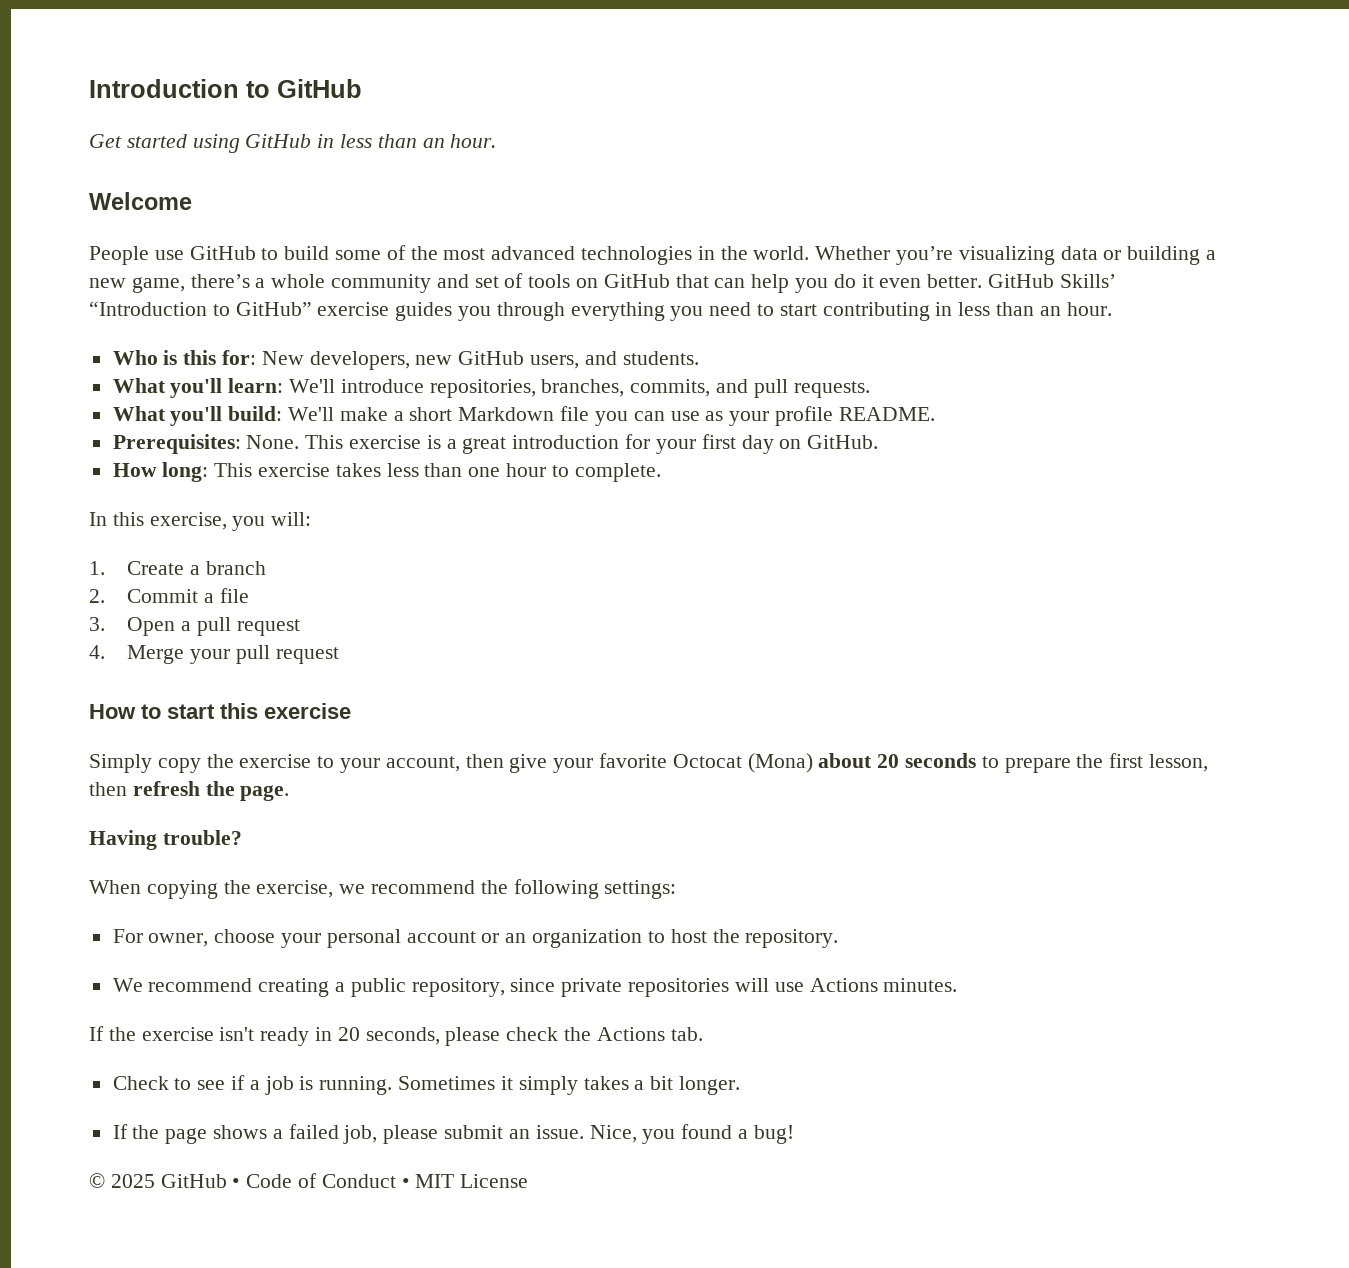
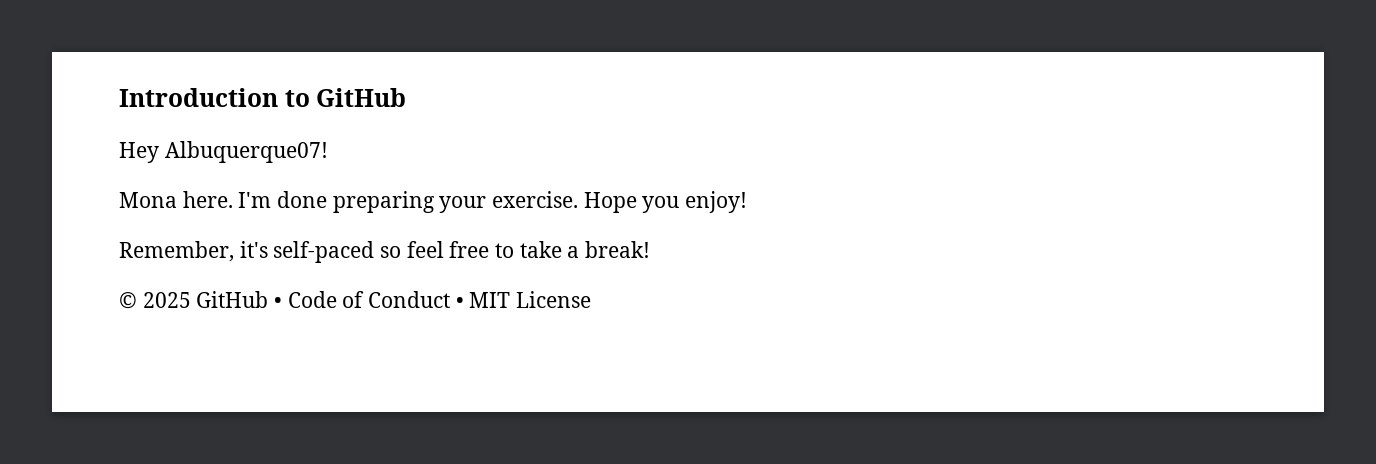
- Get started using GitHub in less than an hour.
- Welcome
- People use GitHub to build some of the most advanced technologies in the world. Whether you’re visualizing data or building a new game, there’s a whole community and set of tools on GitHub that can help you do it even better. GitHub Skills’ “Introduction to GitHub” exercise guides you through everything you need to start contributing in less than an hour.
- Who is this for: New developers, new GitHub users, and students.
- What you'll learn: We'll introduce repositories, branches, commits, and pull requests.
- What you'll build: We'll make a short Markdown file you can use as your profile README.
- Prerequisites: None. This exercise is a great introduction for your first day on GitHub.
- How long: This exercise takes less than one hour to complete.
- In this exercise, you will:
- 1. Create a branch
- 2. Commit a file
- 3. Open a pull request
- 4. Merge your pull request
- How to start this exercise
- Simply copy the exercise to your account, then give your favorite Octocat (Mona) about 20 seconds to prepare the first lesson, then refresh the page.
- Having trouble?
- When copying the exercise, we recommend the following settings:
- For owner, choose your personal account or an organization to host the repository.
- We recommend creating a public repository, since private repositories will use Actions minutes.
- If the exercise isn't ready in 20 seconds, please check the Actions tab.
- Check to see if a job is running. Sometimes it simply takes a bit longer.
- If the page shows a failed job, please submit an issue. Nice, you found a bug!
+ Hey Albuquerque07!
+ Mona here. I'm done preparing your exercise. Hope you enjoy!
+ Remember, it's self-paced so feel free to take a break!

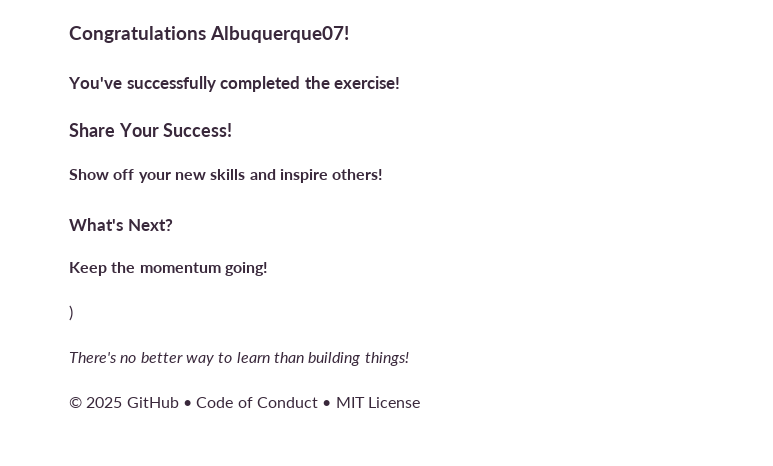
- Introduction to GitHub
- Hey Albuquerque07!
- Mona here. I'm done preparing your exercise. Hope you enjoy!
- Remember, it's self-paced so feel free to take a break!
+ Congratulations Albuquerque07!
+ You've successfully completed the exercise!
+ Share Your Success!
+ Show off your new skills and inspire others!
+ What's Next?
+ Keep the momentum going!
+ )
+ There's no better way to learn than building things!

